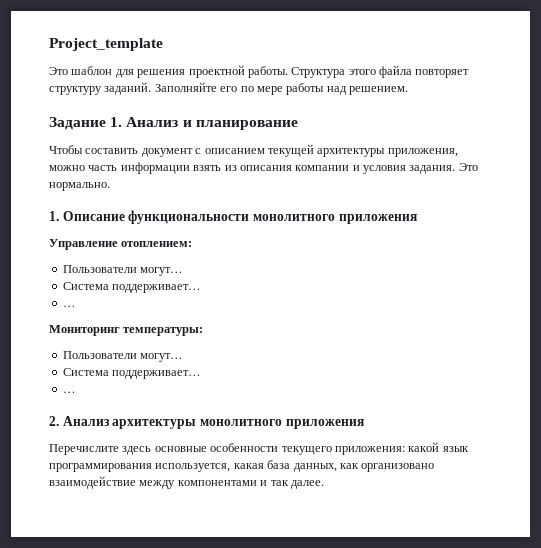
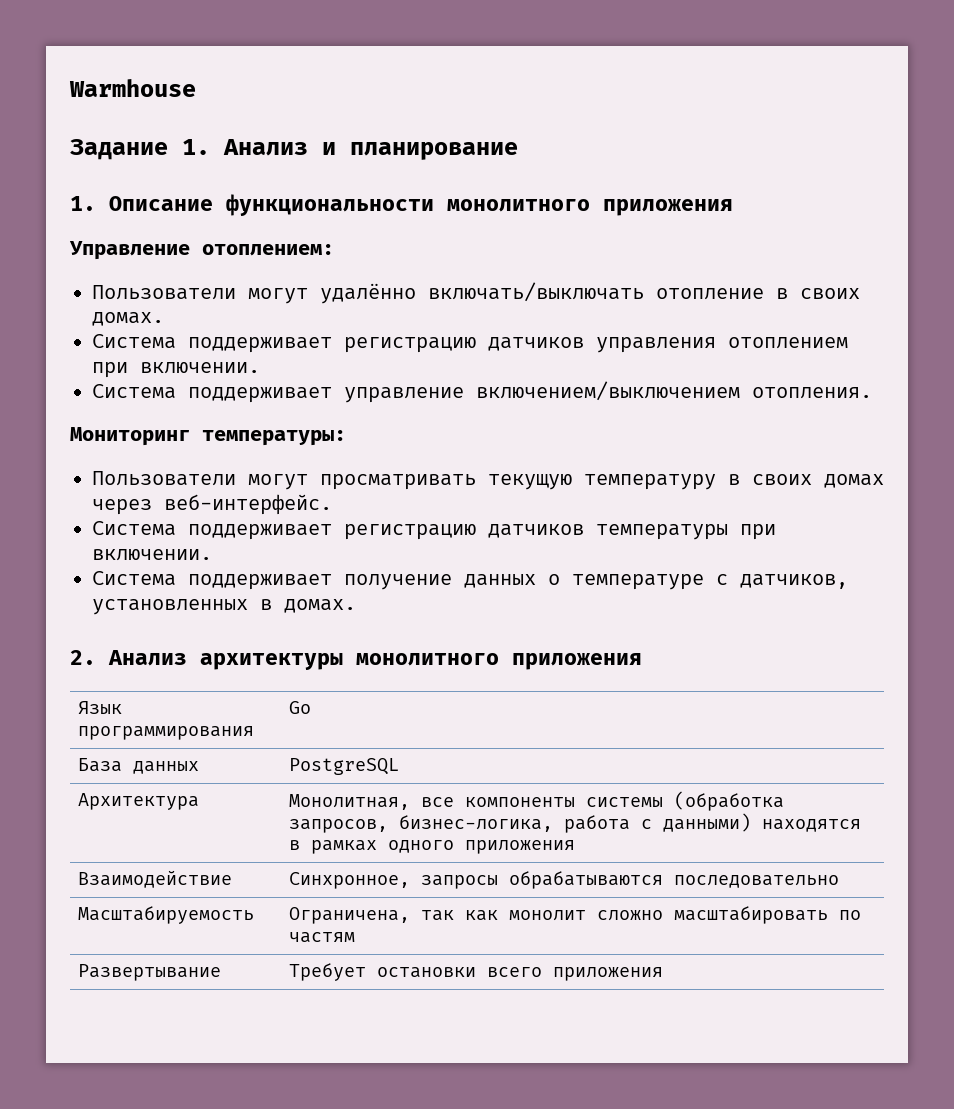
- Project_template
- Это шаблон для решения проектной работы. Структура этого файла повторяет структуру заданий. Заполняйте его по мере работы над решением.
+ Warmhouse
- Чтобы составить документ с описанием текущей архитектуры приложения, можно часть информации взять из описания компании и условия задания. Это нормально.
  Управление отоплением:
- Пользователи могут…
- Система поддерживает…
- …
+ Пользователи могут удалённо включать/выключать отопление в своих домах.
+ Система поддерживает регистрацию датчиков управления отоплением при включении.
+ Система поддерживает управление включением/выключением отопления.
  Мониторинг температуры:
- Пользователи могут…
- Система поддерживает…
- …
+ Пользователи могут просматривать текущую температуру в своих домах через веб-интерфейс.
+ Система поддерживает регистрацию датчиков температуры при включении.
+ Система поддерживает получение данных о температуре с датчиков, установленных в домах.
- Перечислите здесь основные особенности текущего приложения: какой язык программирования используется, какая база данных, как организовано взаимодействие между компонентами и так далее.
+ Язык программирования | Go
+ База данных | PostgreSQL
+ Архитектура | Монолитная, все компоненты системы (обработка запросов, бизнес-логика, работа с данными) находятся в рамках одного приложения
+ Взаимодействие | Синхронное, запросы обрабатываются последовательно
+ Масштабируемость | Ограничена, так как монолит сложно масштабировать по частям
+ Развертывание | Требует остановки всего приложения

